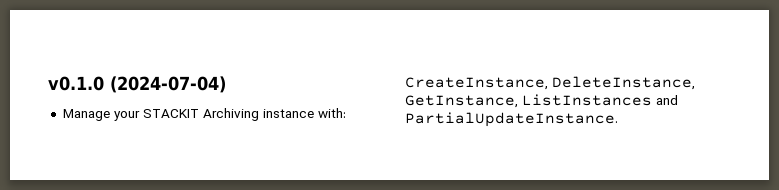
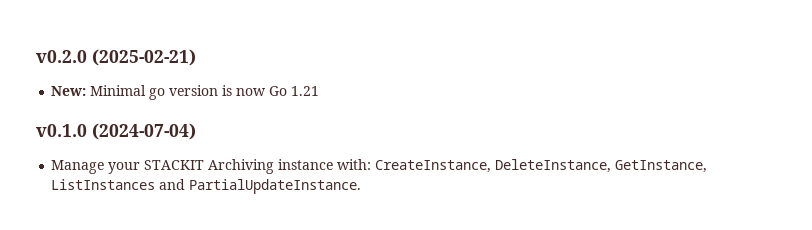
+ v0.2.0 (2025-02-21)
+ New: Minimal go version is now Go 1.21

